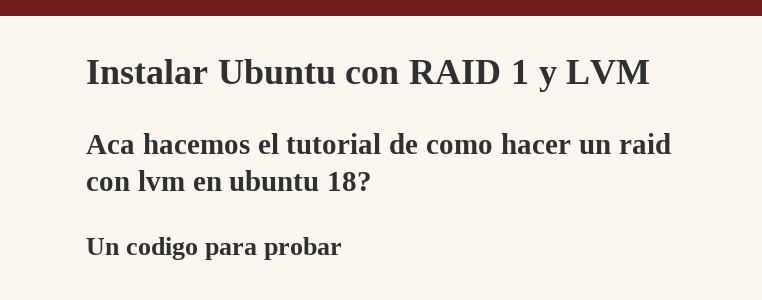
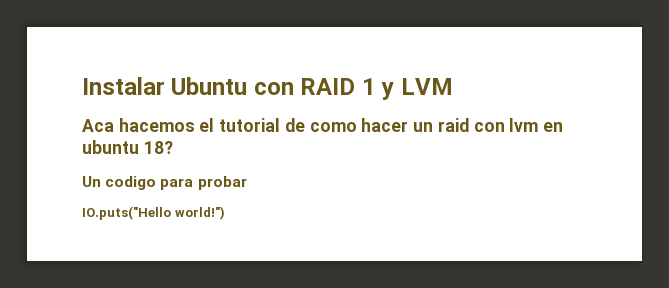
+ IO.puts("Hello world!")

